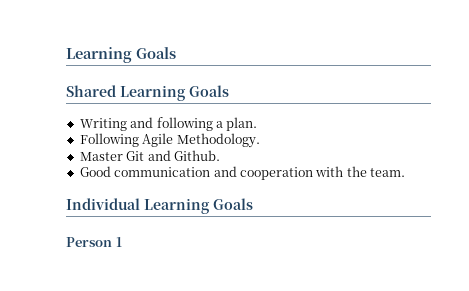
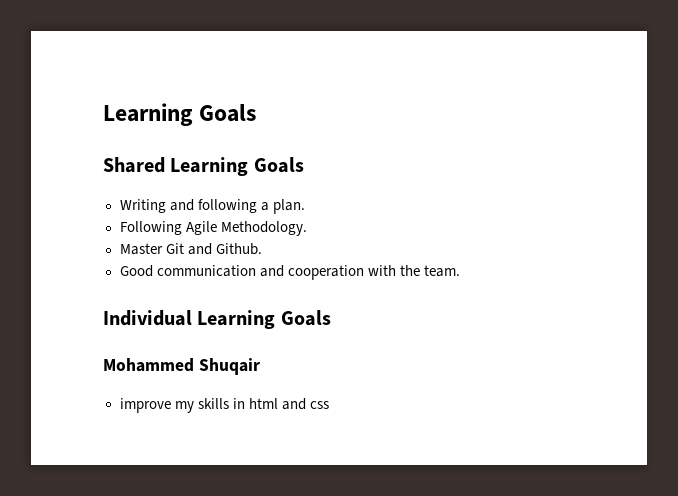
- Person 1
+ Mohammed Shuqair
+ improve my skills in html and css

